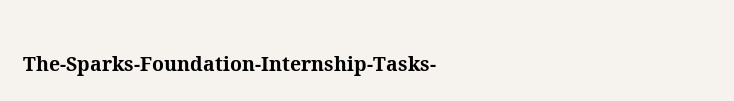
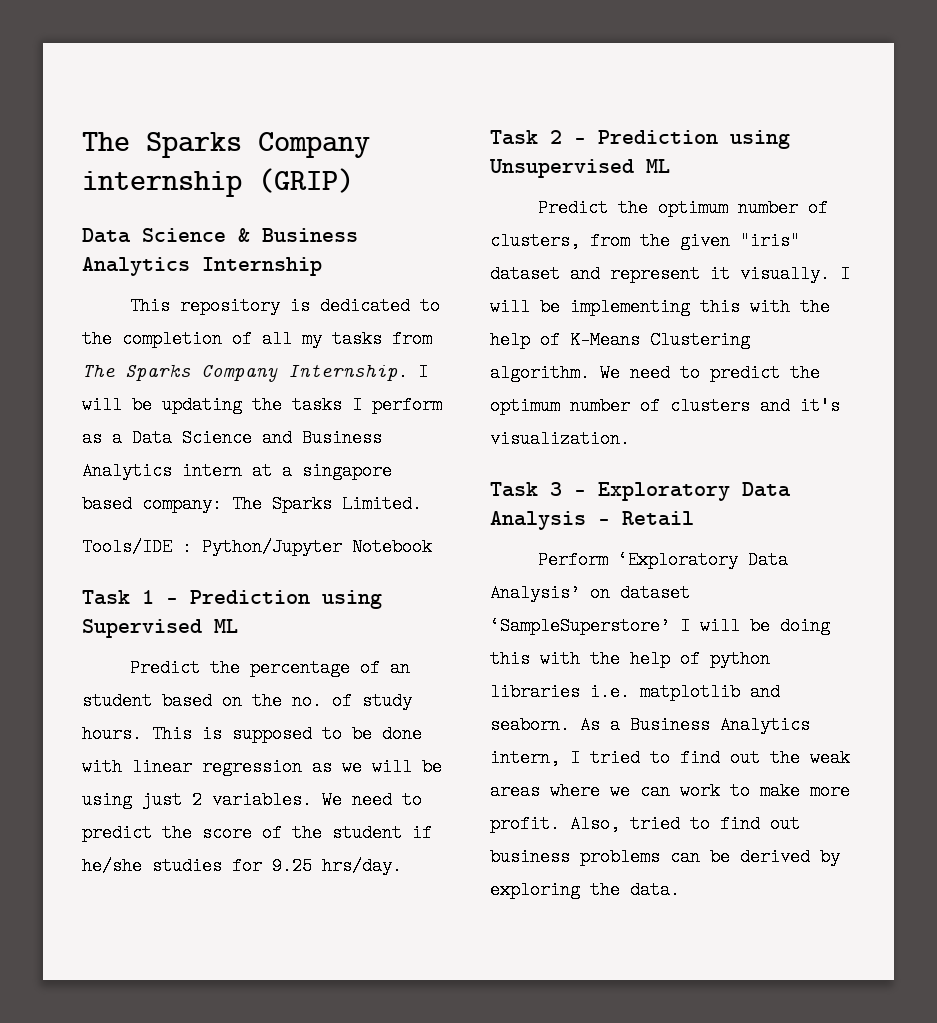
- The-Sparks-Foundation-Internship-Tasks-
+ The Sparks Company internship (GRIP)
+ Data Science & Business Analytics Internship
+ This repository is dedicated to the completion of all my tasks from The Sparks Company Internship. I will be updating the tasks I perform as a Data Science and Business Analytics intern at a singapore based company: The Sparks Limited.
+ Tools/IDE : Python/Jupyter Notebook
+ Task 1 - Prediction using Supervised ML
+ Predict the percentage of an student based on the no. of study hours. This is supposed to be done with linear regression as we will be using just 2 variables. We need to predict the score of the student if he/she studies for 9.25 hrs/day.
+ Task 2 - Prediction using Unsupervised ML
+ Predict the optimum number of clusters, from the given "iris" dataset and represent it visually. I will be implementing this with the help of K-Means Clustering algorithm. We need to predict the optimum number of clusters and it's visualization.
+ Task 3 - Exploratory Data Analysis - Retail
+ Perform ‘Exploratory Data Analysis’ on dataset ‘SampleSuperstore’ I will be doing this with the help of python libraries i.e. matplotlib and seaborn. As a Business Analytics intern, I tried to find out the weak areas where we can work to make more profit. Also, tried to find out business problems can be derived by exploring the data.

